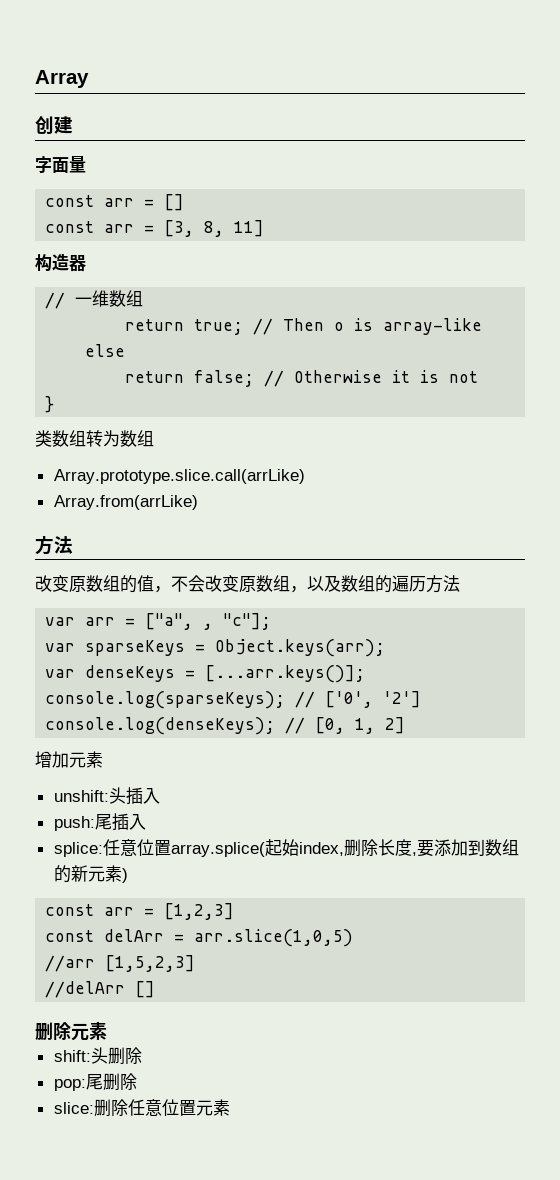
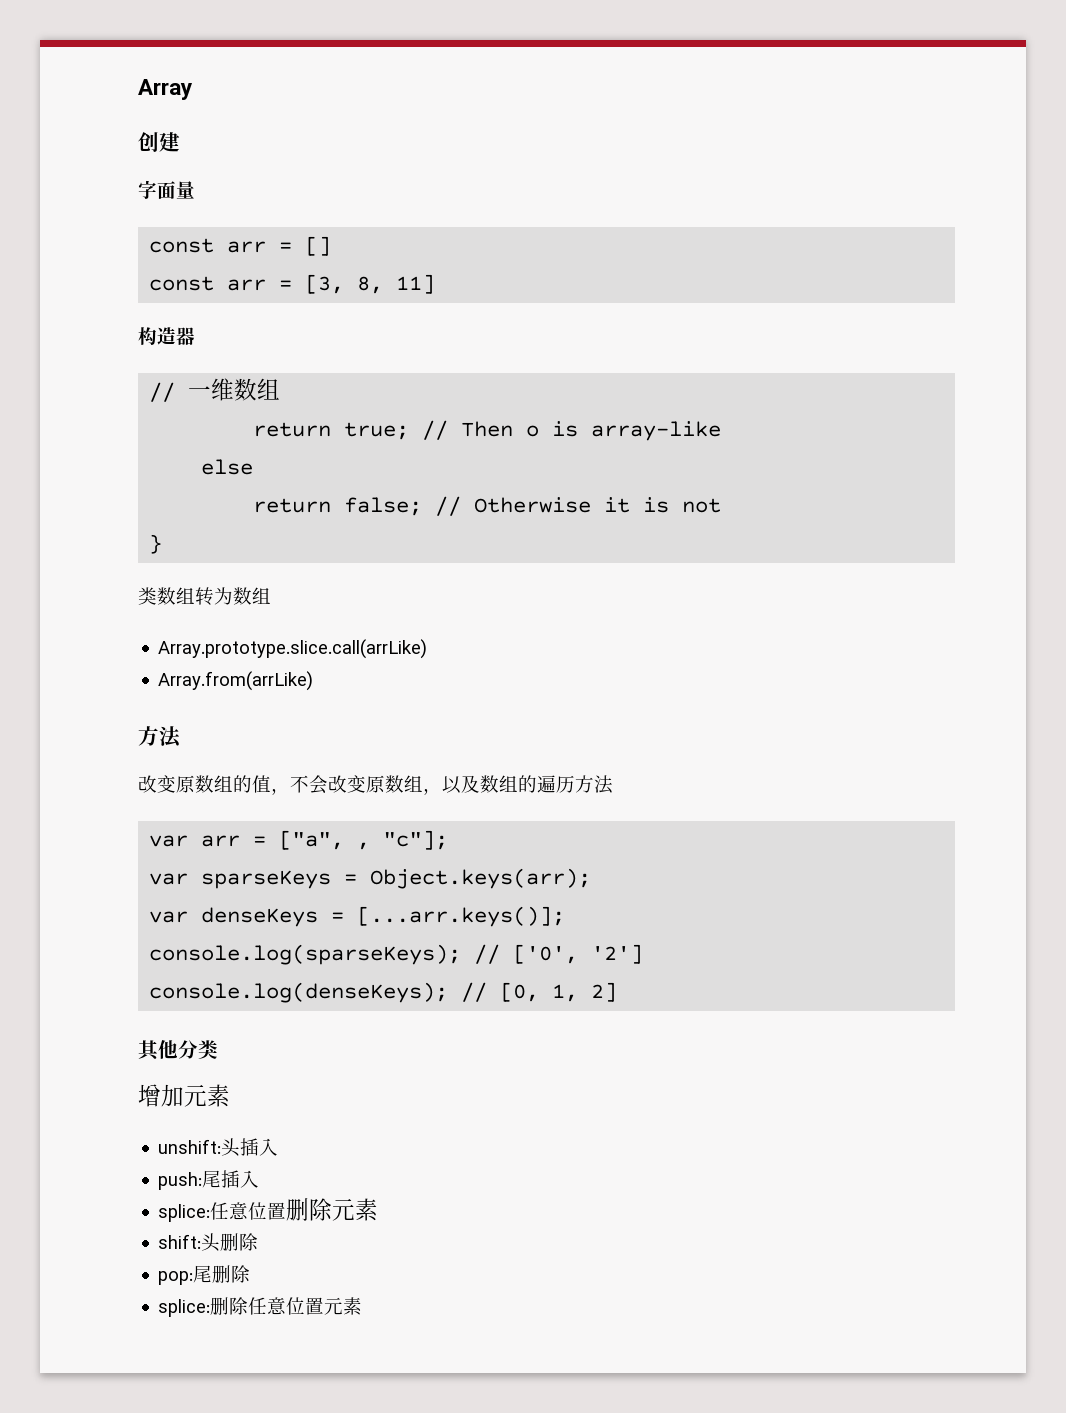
+ 其他分类
- splice:任意位置array.splice(起始index,删除长度,要添加到数组的新元素)
- const arr = [1,2,3]
- const delArr = arr.slice(1,0,5)
- //arr [1,5,2,3]
- //delArr []
- 删除元素
+ splice:任意位置删除元素
- slice:删除任意位置元素
+ splice:删除任意位置元素

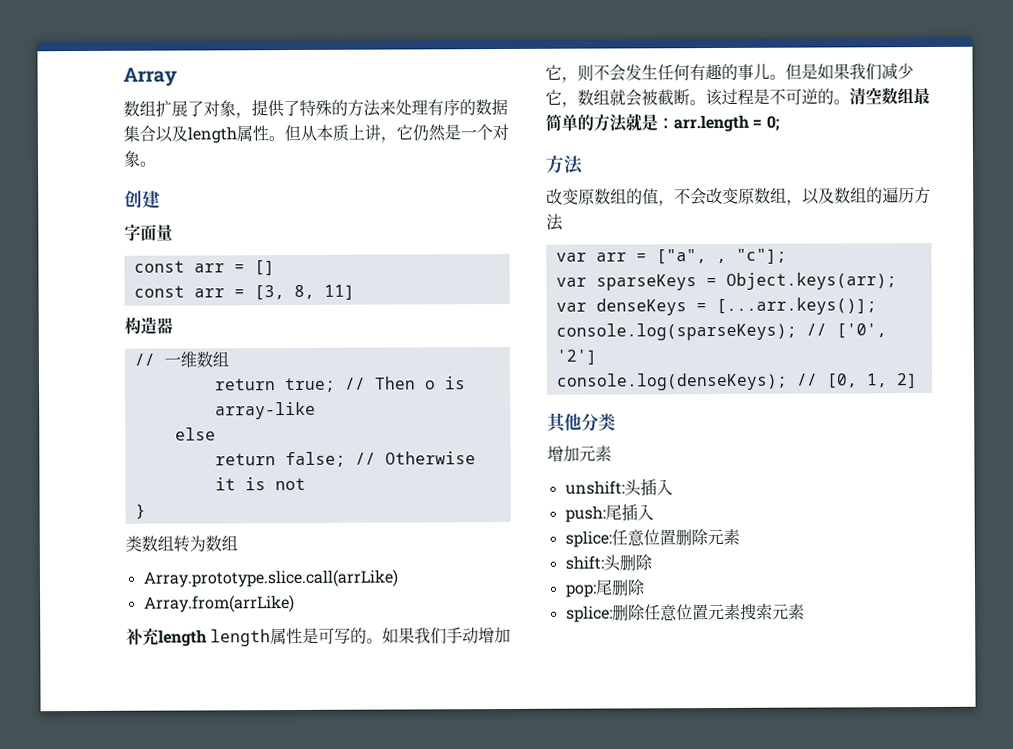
+ 数组扩展了对象，提供了特殊的方法来处理有序的数据集合以及length属性。但从本质上讲，它仍然是一个对象。
+ 补充length length属性是可写的。如果我们手动增加它，则不会发生任何有趣的事儿。但是如果我们减少它，数组就会被截断。该过程是不可逆的。清空数组最简单的方法就是：arr.length = 0;
- splice:删除任意位置元素
+ splice:删除任意位置元素搜索元素

